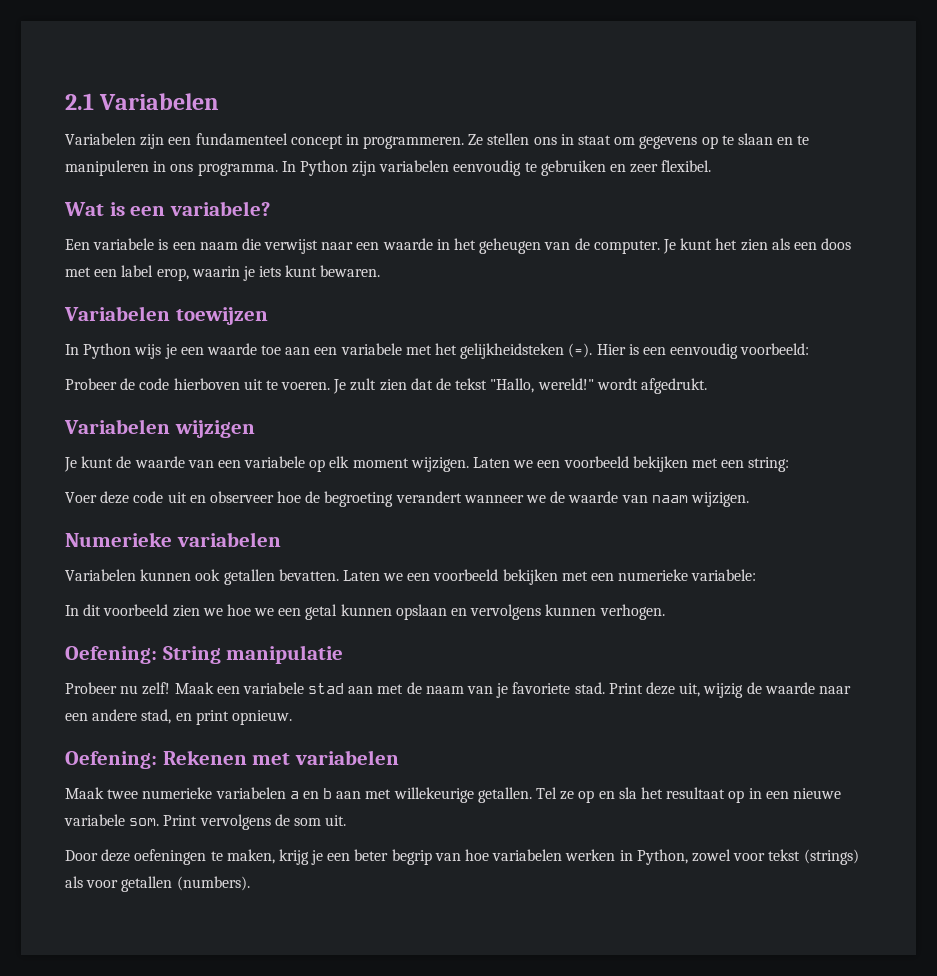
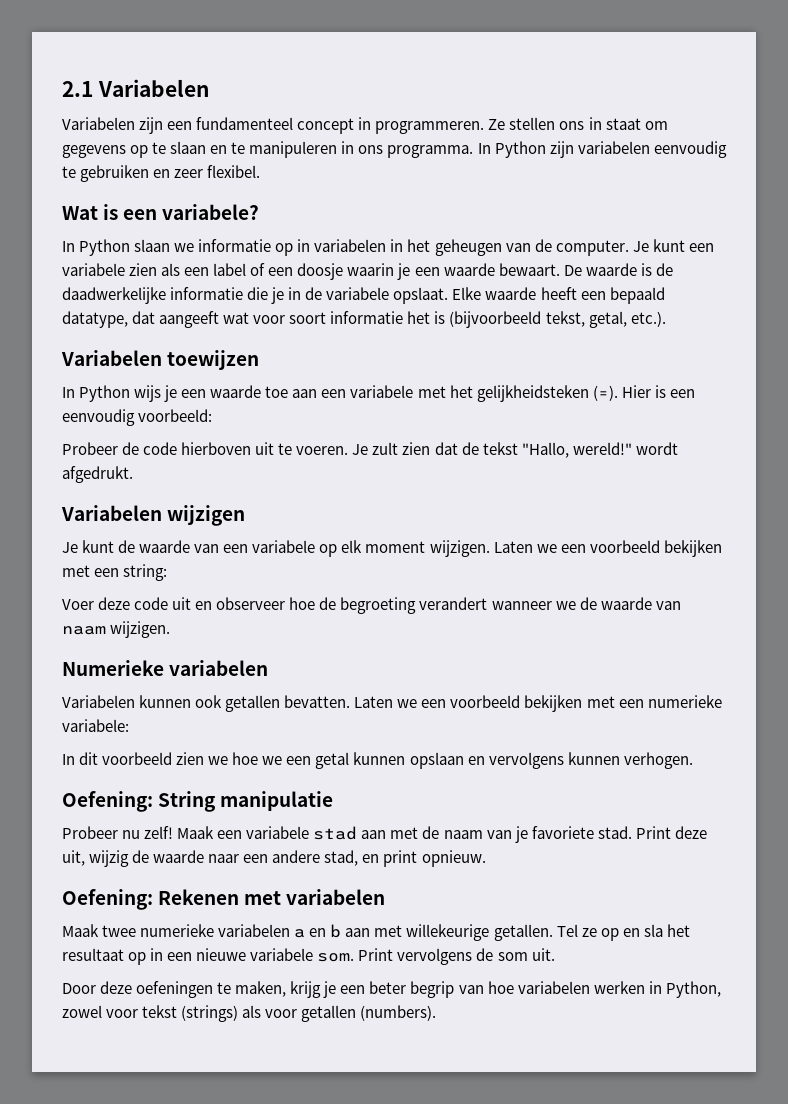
- Een variabele is een naam die verwijst naar een waarde in het geheugen van de computer.
+ In Python slaan we informatie op in variabelen in het geheugen van de computer.
- Je kunt het zien als een doos met een label erop, waarin je iets kunt bewaren.
+ Je kunt een variabele zien als een label of een doosje waarin je een waarde bewaart. De waarde is de daadwerkelijke informatie die je in de variabele opslaat. Elke waarde heeft een bepaald datatype, dat aangeeft wat voor soort informatie het is (bijvoorbeeld tekst, getal, etc.).

